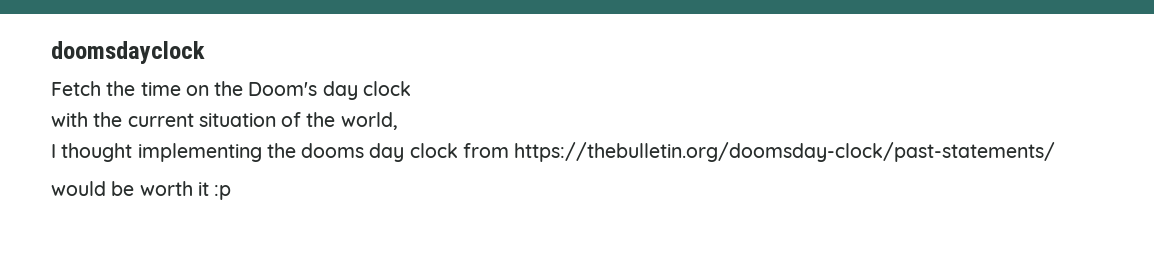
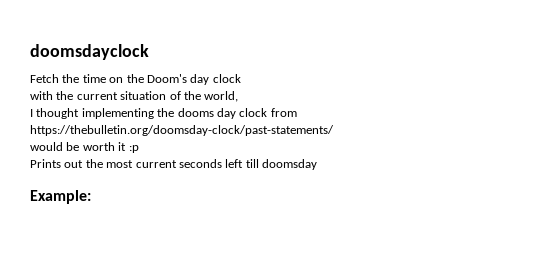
+ Prints out the most current seconds left till doomsday
+ Example:

